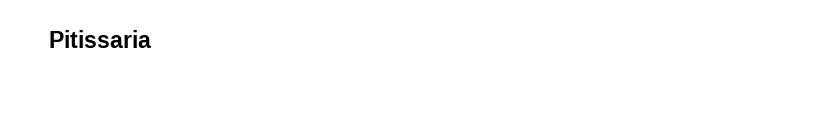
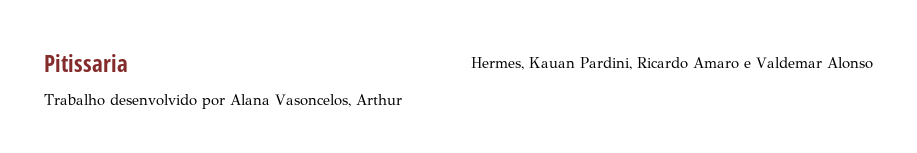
+ Trabalho desenvolvido por Alana Vasoncelos, Arthur Hermes, Kauan Pardini, Ricardo Amaro e Valdemar Alonso

